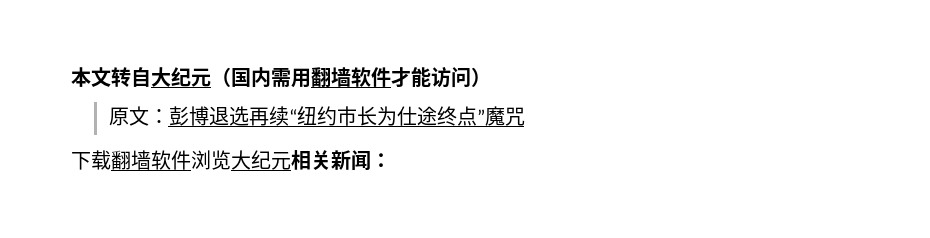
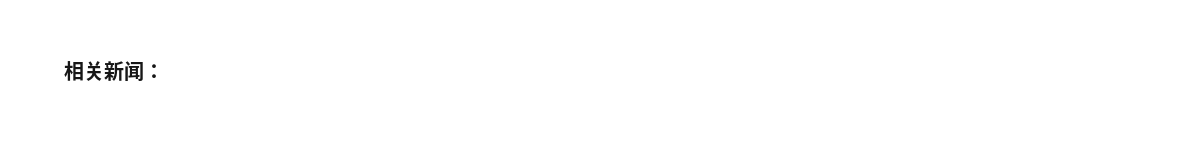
- 本文转自大纪元（国内需用翻墙软件才能访问）
- 原文：彭博退选再续“纽约市长为仕途终点”魔咒
- 下载翻墙软件浏览大纪元相关新闻：
+ 相关新闻：

